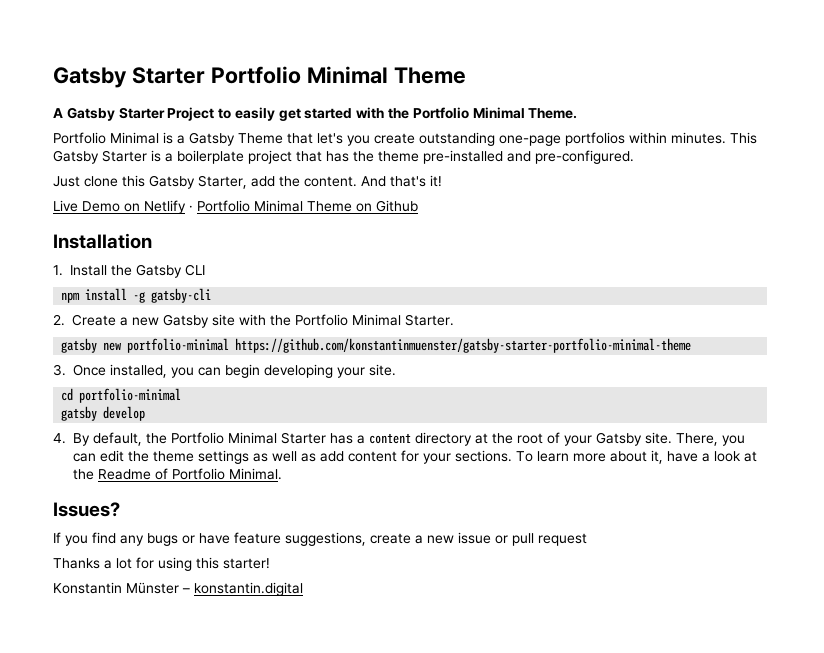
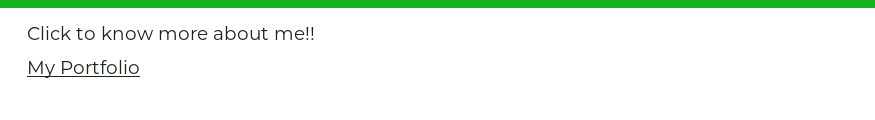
- Gatsby Starter Portfolio Minimal Theme
- A Gatsby Starter Project to easily get started with the Portfolio Minimal Theme.
- Portfolio Minimal is a Gatsby Theme that let's you create outstanding one-page portfolios within minutes. This Gatsby Starter is a boilerplate project that has the theme pre-installed and pre-configured.
- Just clone this Gatsby Starter, add the content. And that's it!
- Live Demo on Netlify · Portfolio Minimal Theme on Github
- Installation
- 1. Install the Gatsby CLI
- npm install -g gatsby-cli
- 2. Create a new Gatsby site with the Portfolio Minimal Starter.
- gatsby new portfolio-minimal https://github.com/konstantinmuenster/gatsby-starter-portfolio-minimal-theme
- 3. Once installed, you can begin developing your site.
- cd portfolio-minimal
- gatsby develop
- 4. By default, the Portfolio Minimal Starter has a content directory at the root of your Gatsby site. There, you can edit the theme settings as well as add content for your sections. To learn more about it, have a look at the Readme of Portfolio Minimal.
- Issues?
- If you find any bugs or have feature suggestions, create a new issue or pull request
- Thanks a lot for using this starter!
- Konstantin Münster – konstantin.digital
+ Click to know more about me!!
+ My Portfolio

